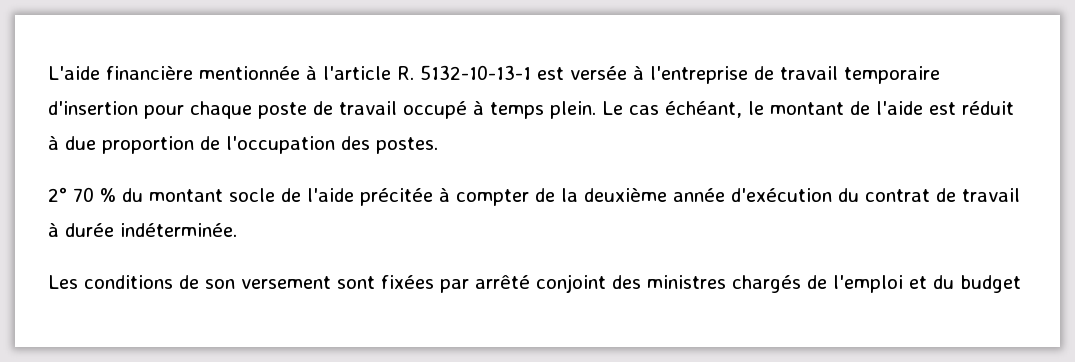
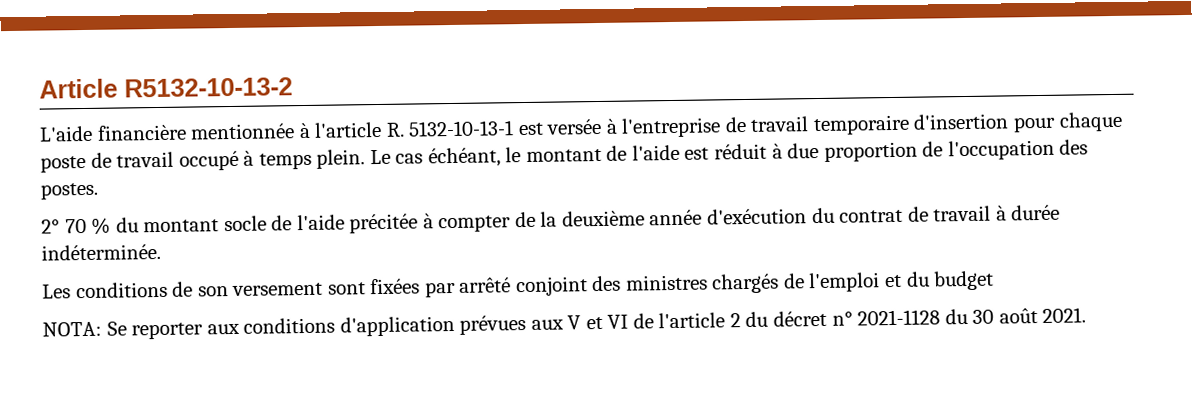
+ Article R5132-10-13-2
+ NOTA: Se reporter aux conditions d'application prévues aux V et VI de l'article 2 du décret n° 2021-1128 du 30 août 2021.

